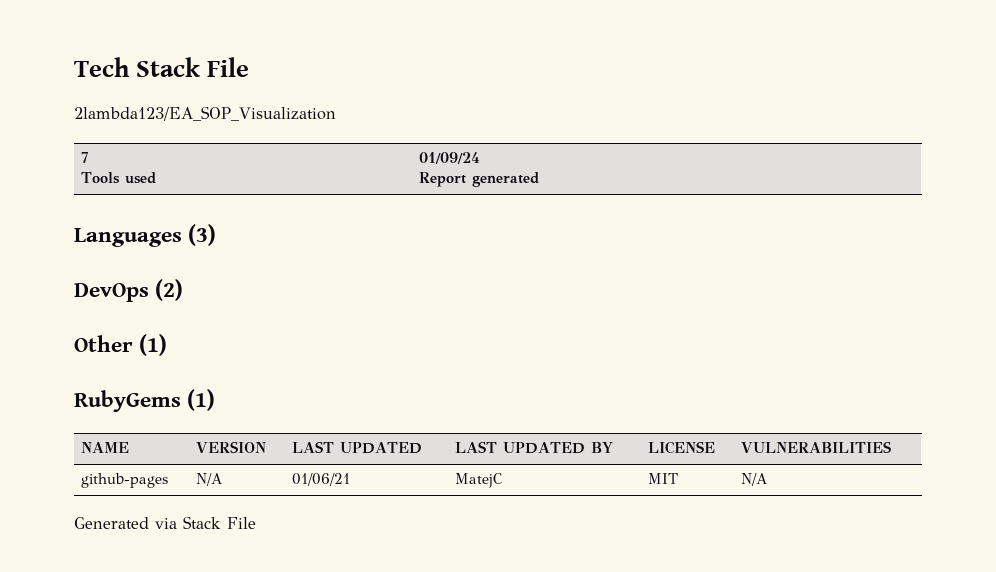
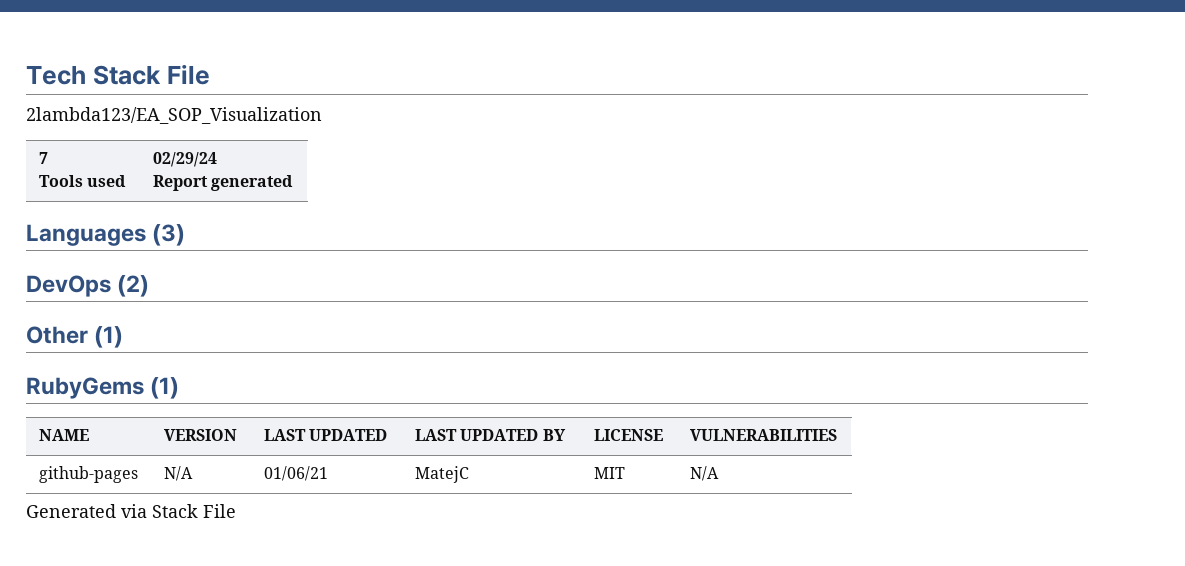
  7
- Tools used | 01/09/24
+ Tools used | 02/29/24

